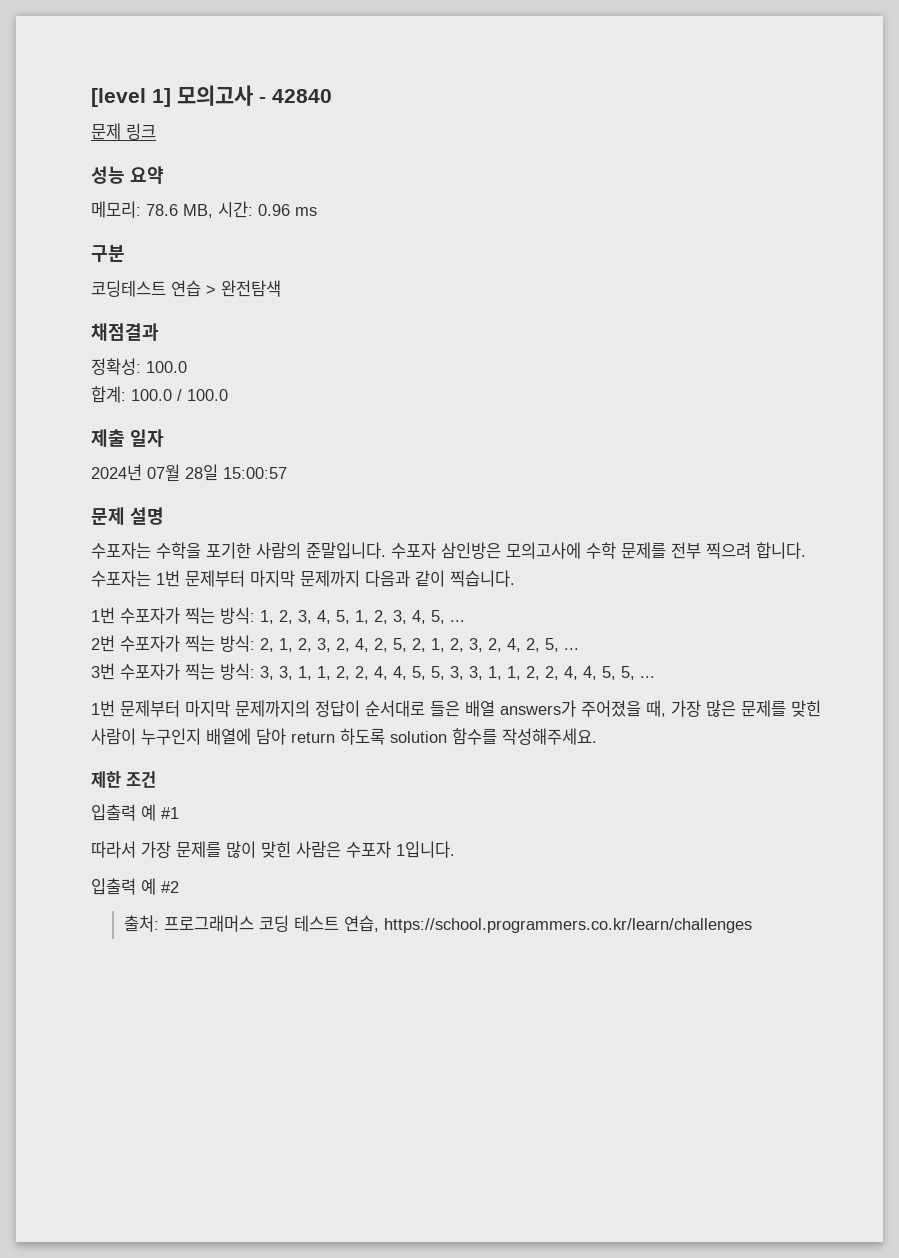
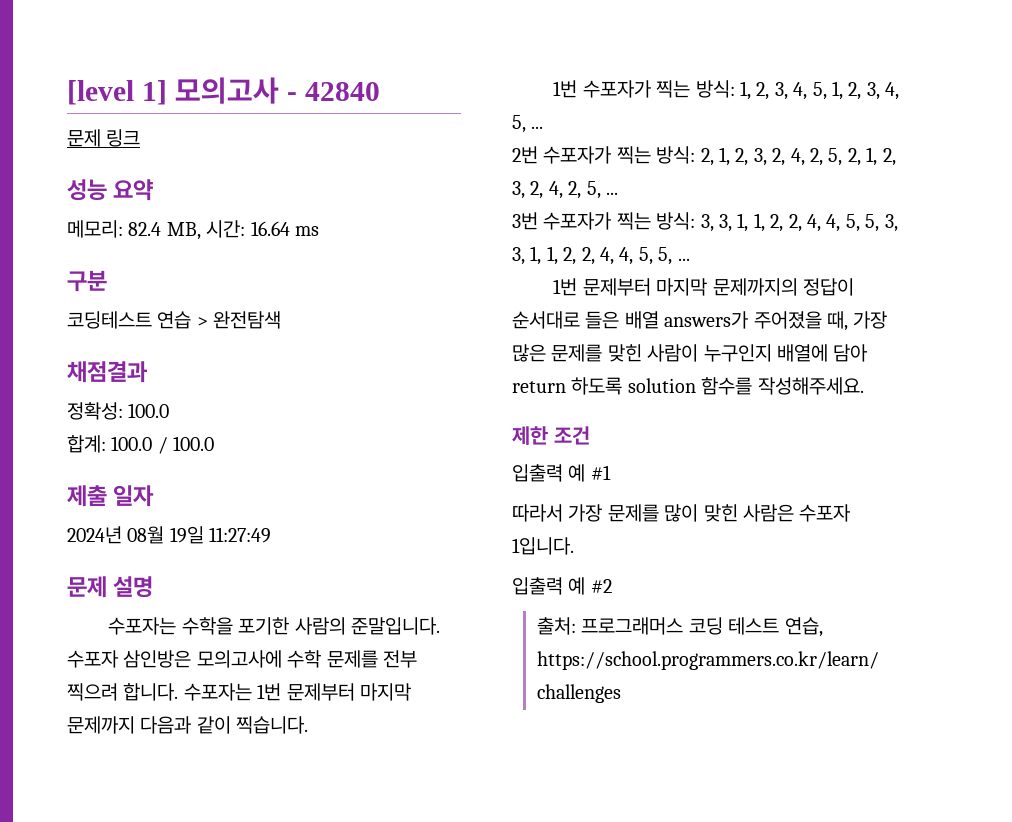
- 메모리: 78.6 MB, 시간: 0.96 ms
+ 메모리: 82.4 MB, 시간: 16.64 ms
- 2024년 07월 28일 15:00:57
+ 2024년 08월 19일 11:27:49

